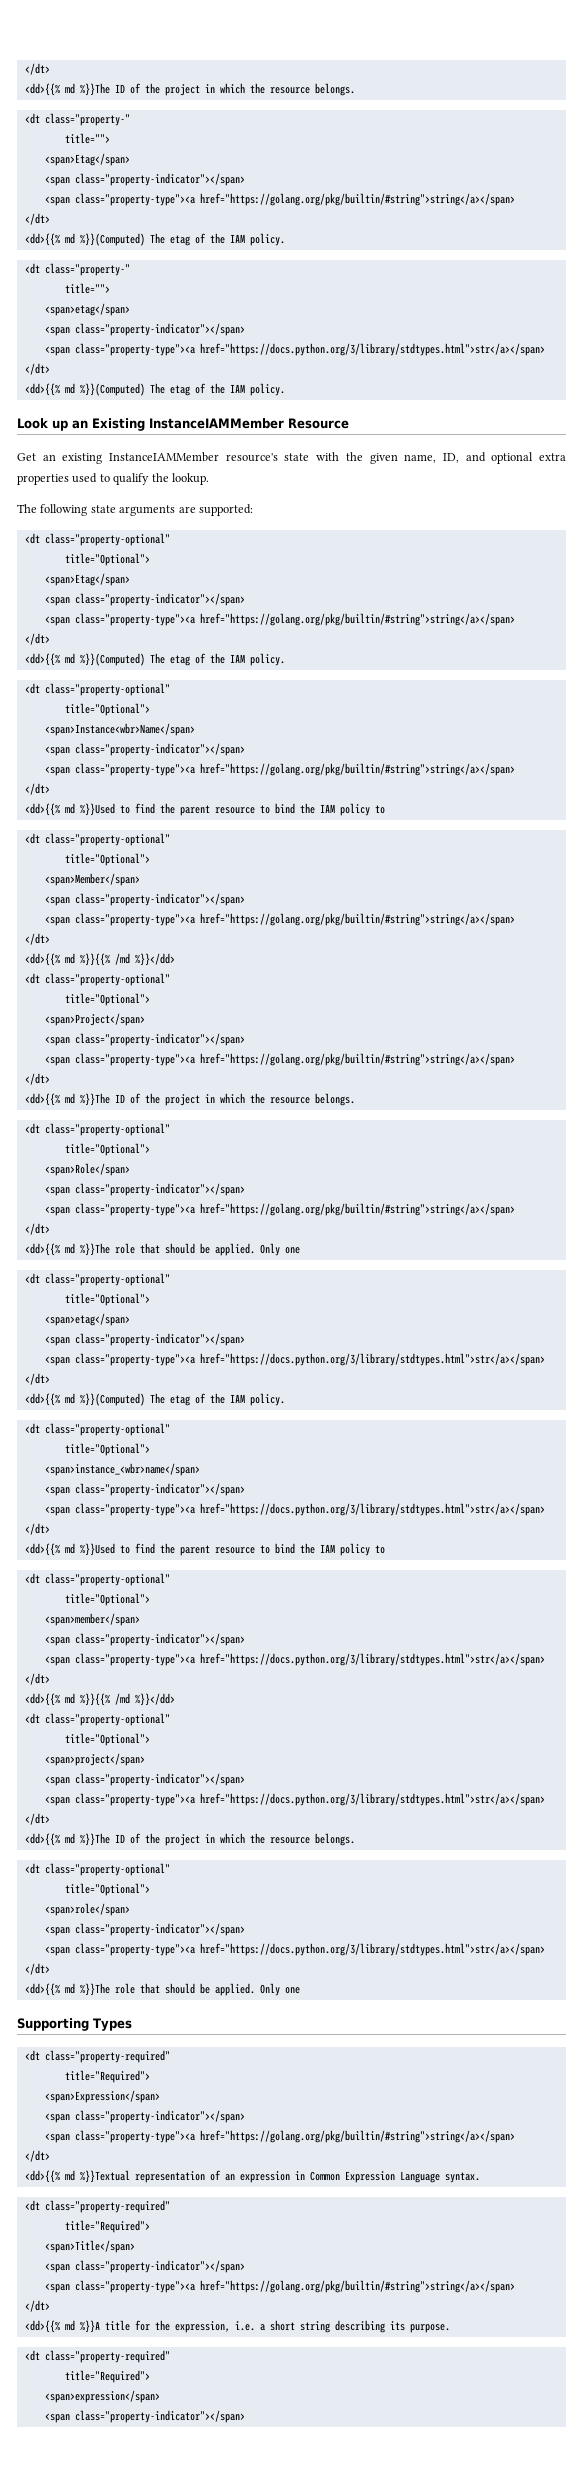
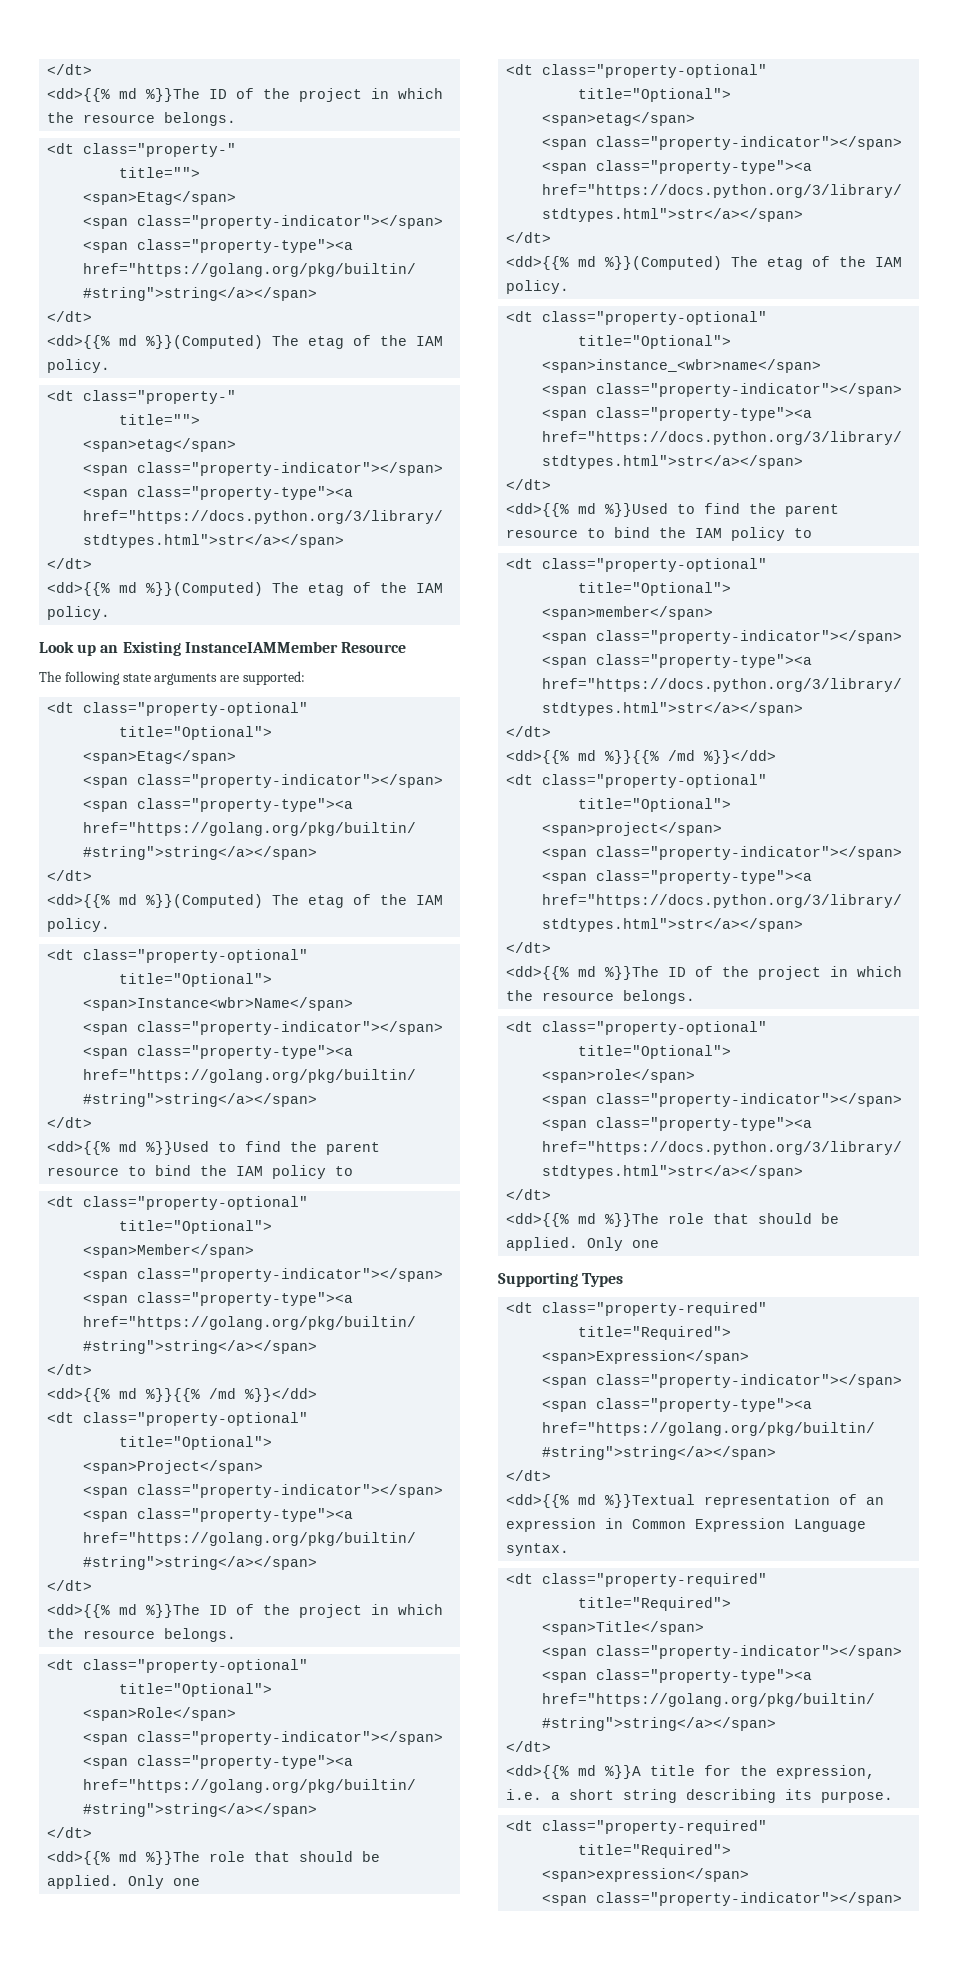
- Get an existing InstanceIAMMember resource's state with the given name, ID, and optional extra properties used to qualify the lookup.

